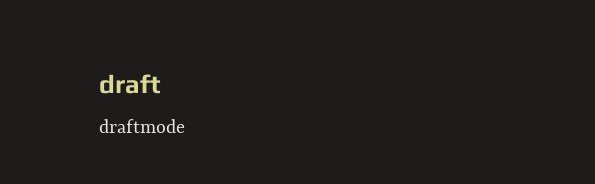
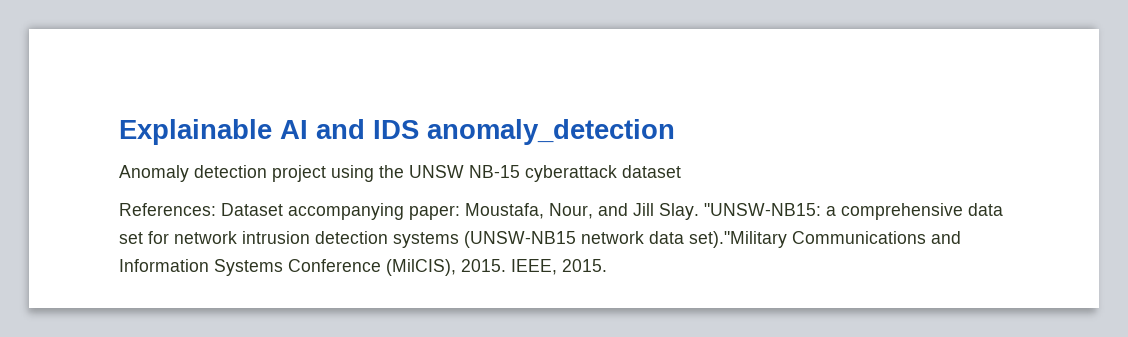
- draft
- draftmode
+ Explainable AI and IDS anomaly_detection
+ Anomaly detection project using the UNSW NB-15 cyberattack dataset
+ References: Dataset accompanying paper: Moustafa, Nour, and Jill Slay. "UNSW-NB15: a comprehensive data set for network intrusion detection systems (UNSW-NB15 network data set)."Military Communications and Information Systems Conference (MilCIS), 2015. IEEE, 2015.

